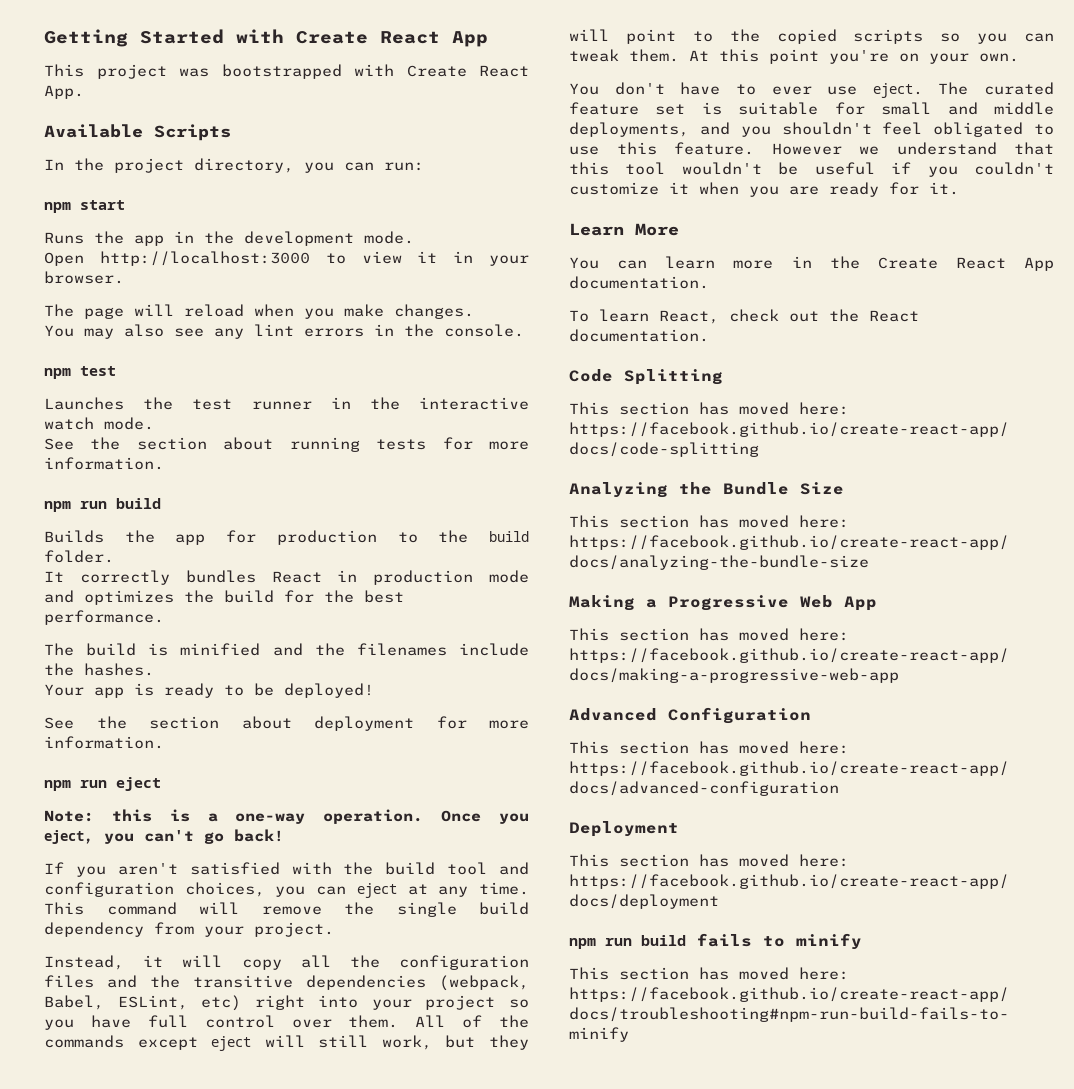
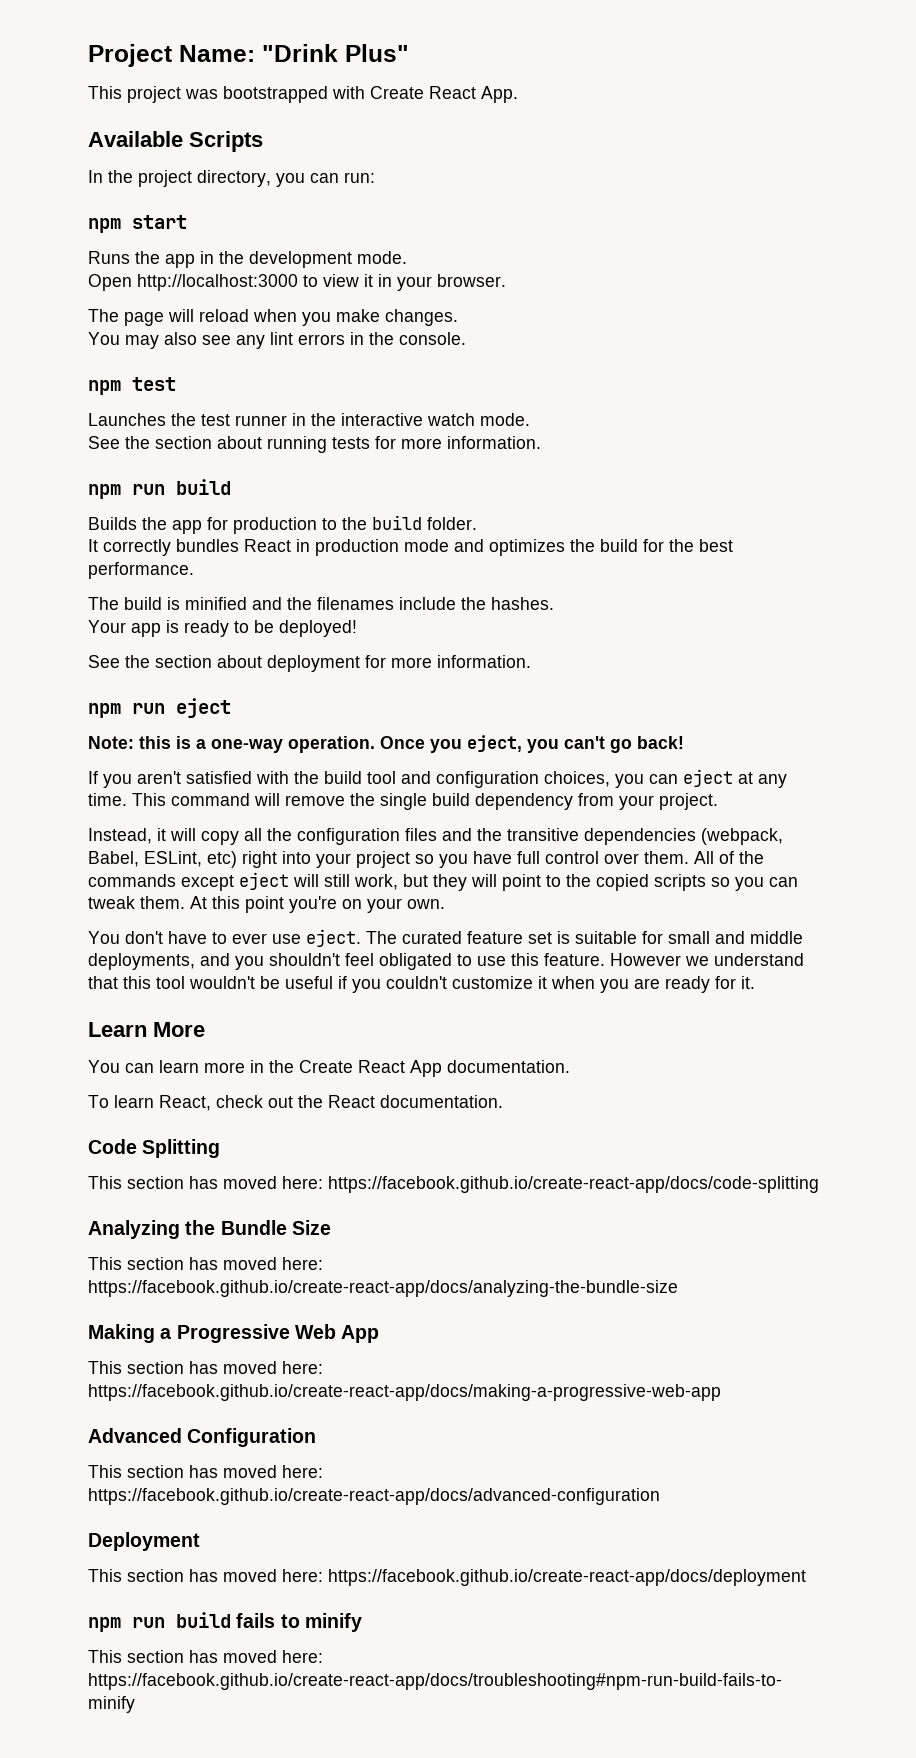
- Getting Started with Create React App
+ Project Name: "Drink Plus"

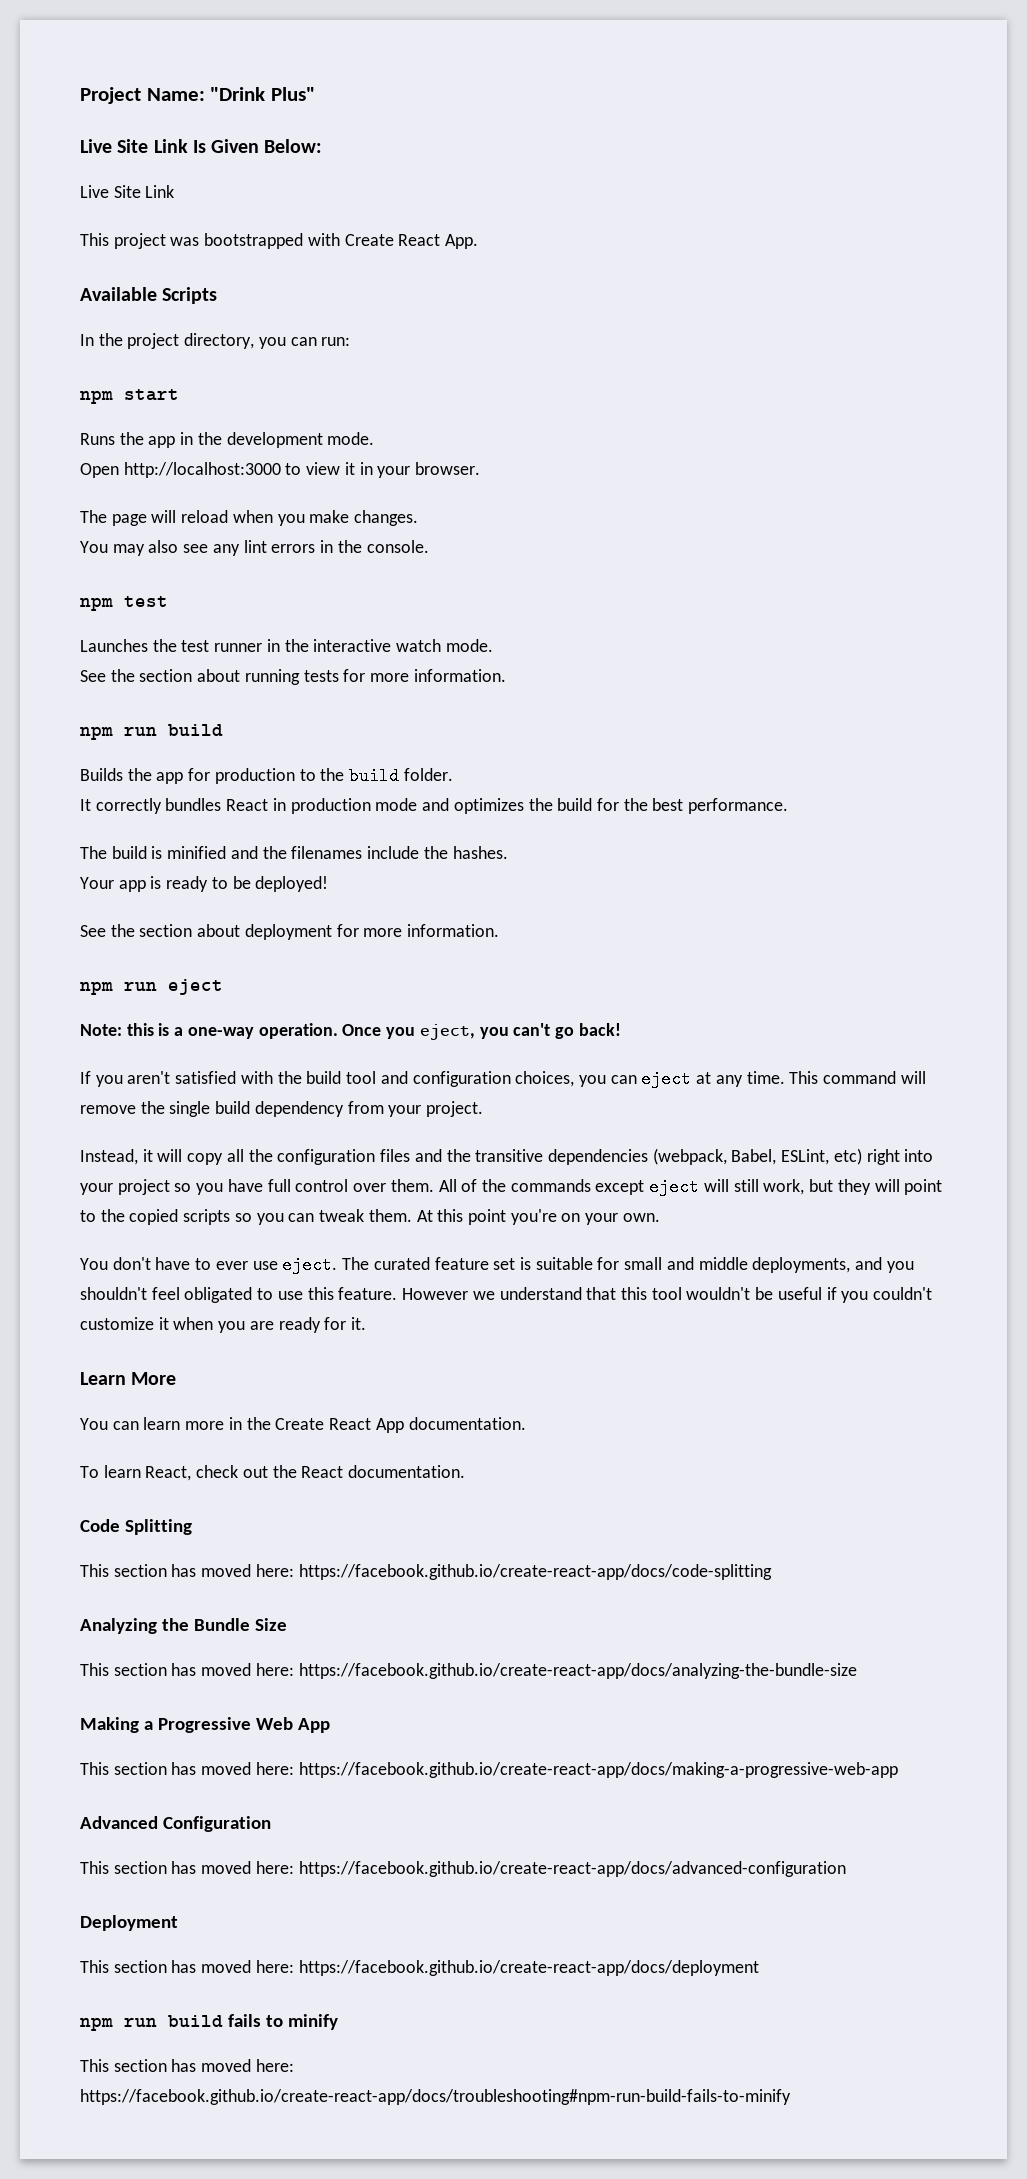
+ Live Site Link Is Given Below:
+ Live Site Link

